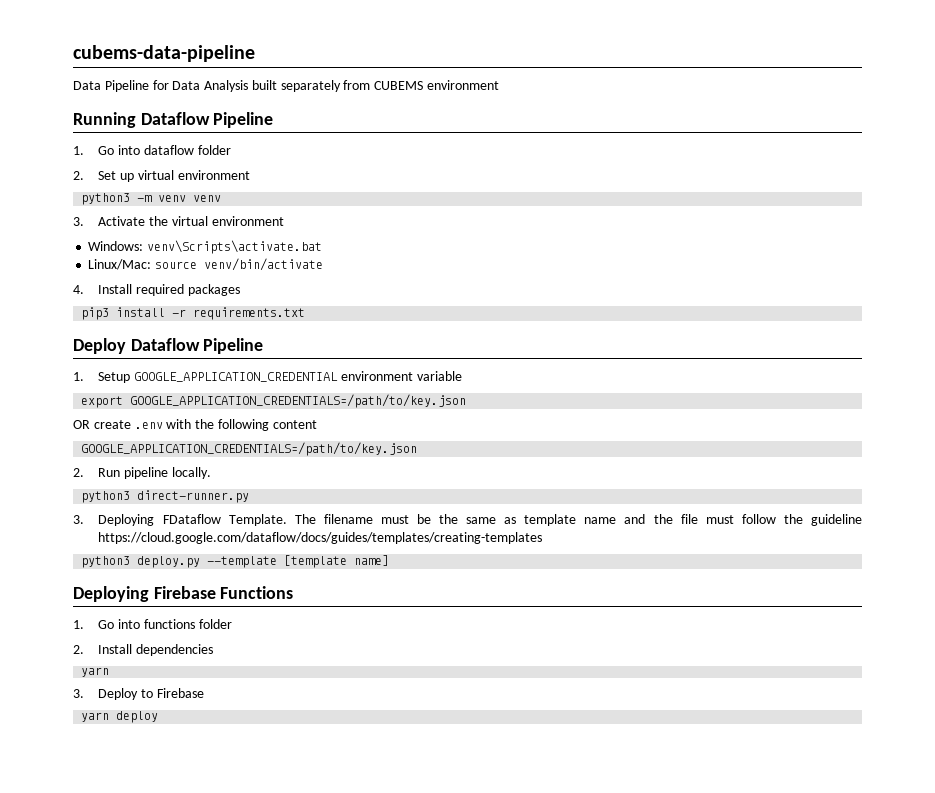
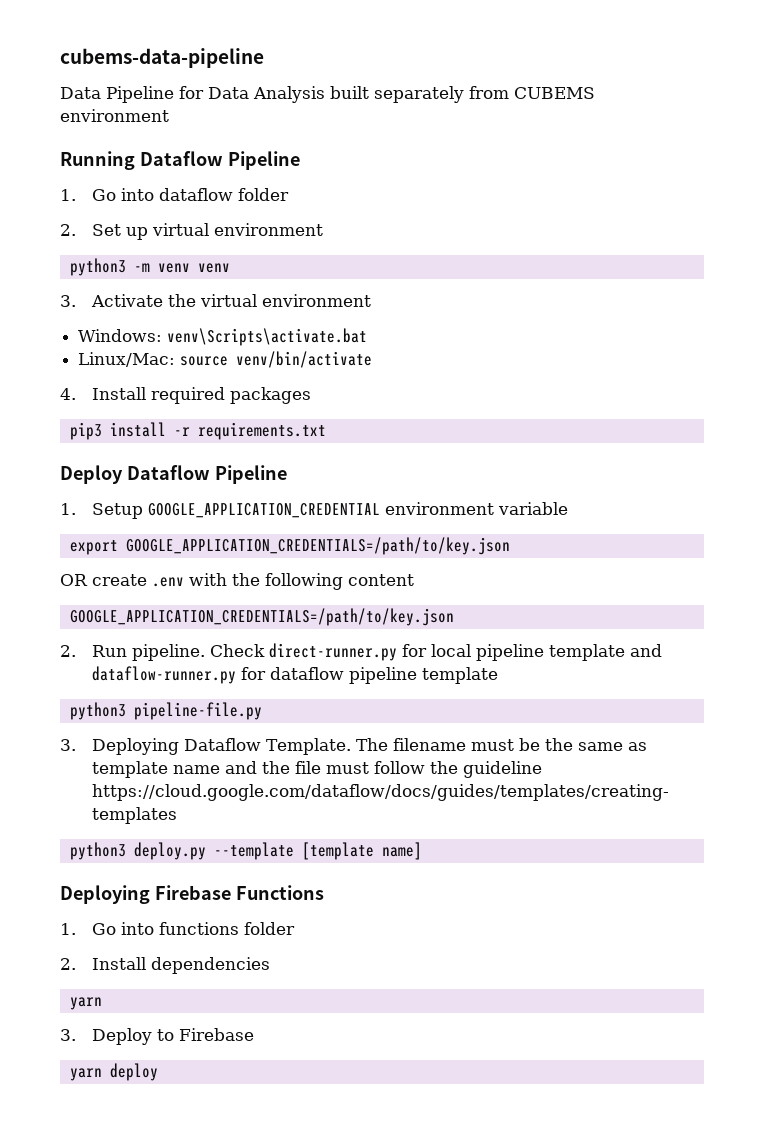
- 2. Run pipeline locally.
- python3 direct-runner.py
+ 2. Run pipeline. Check direct-runner.py for local pipeline template and dataflow-runner.py for dataflow pipeline template
+ python3 pipeline-file.py
- 3. Deploying FDataflow Template.
+ 3. Deploying Dataflow Template.

